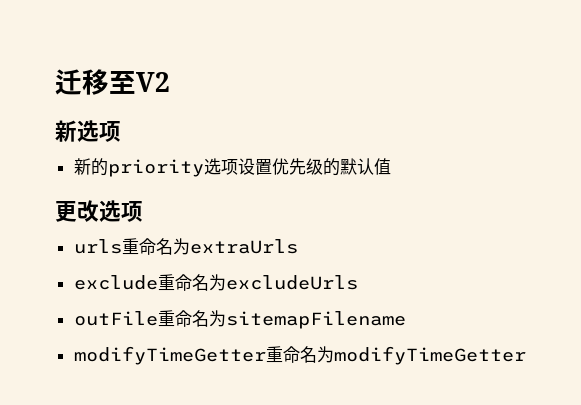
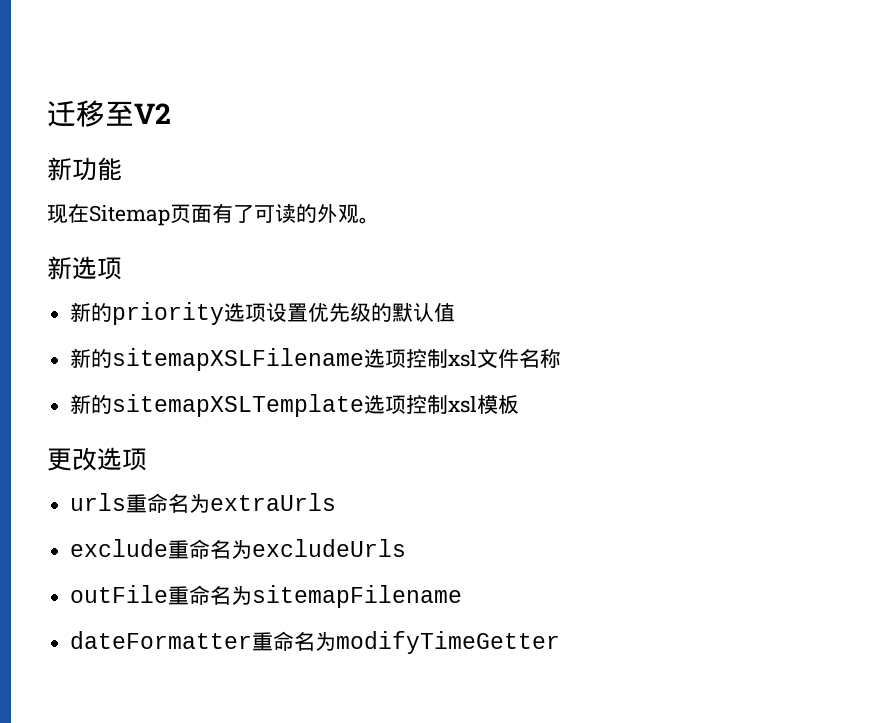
+ 新功能
+ 现在Sitemap页面有了可读的外观。
+ 新的sitemapXSLFilename选项控制xsl文件名称
+ 新的sitemapXSLTemplate选项控制xsl模板
- modifyTimeGetter重命名为modifyTimeGetter
+ dateFormatter重命名为modifyTimeGetter

